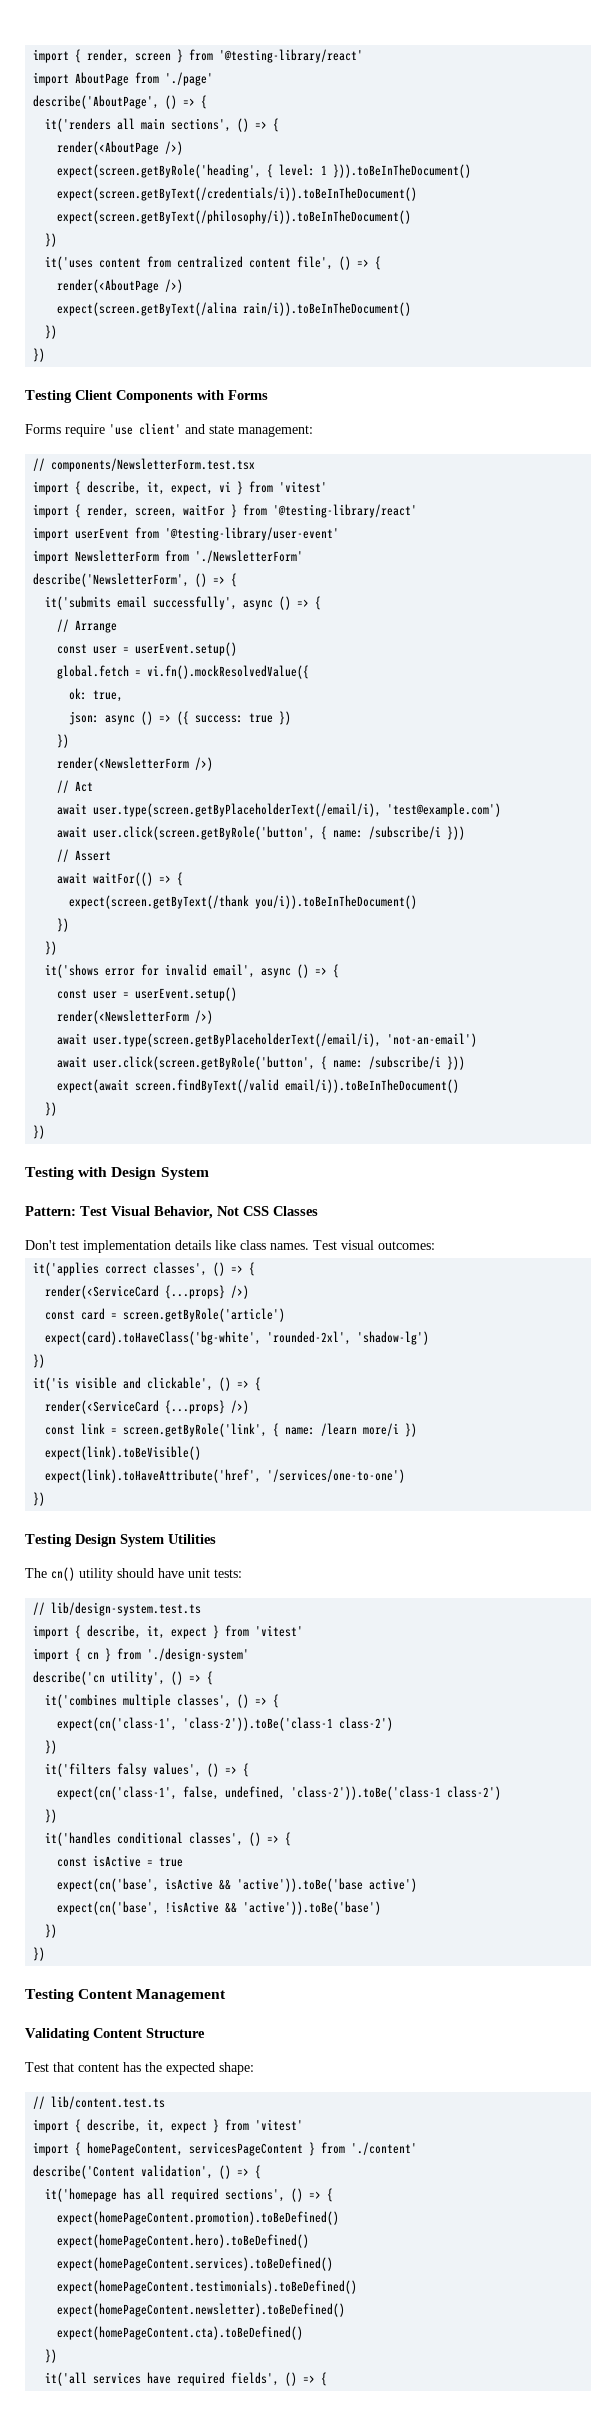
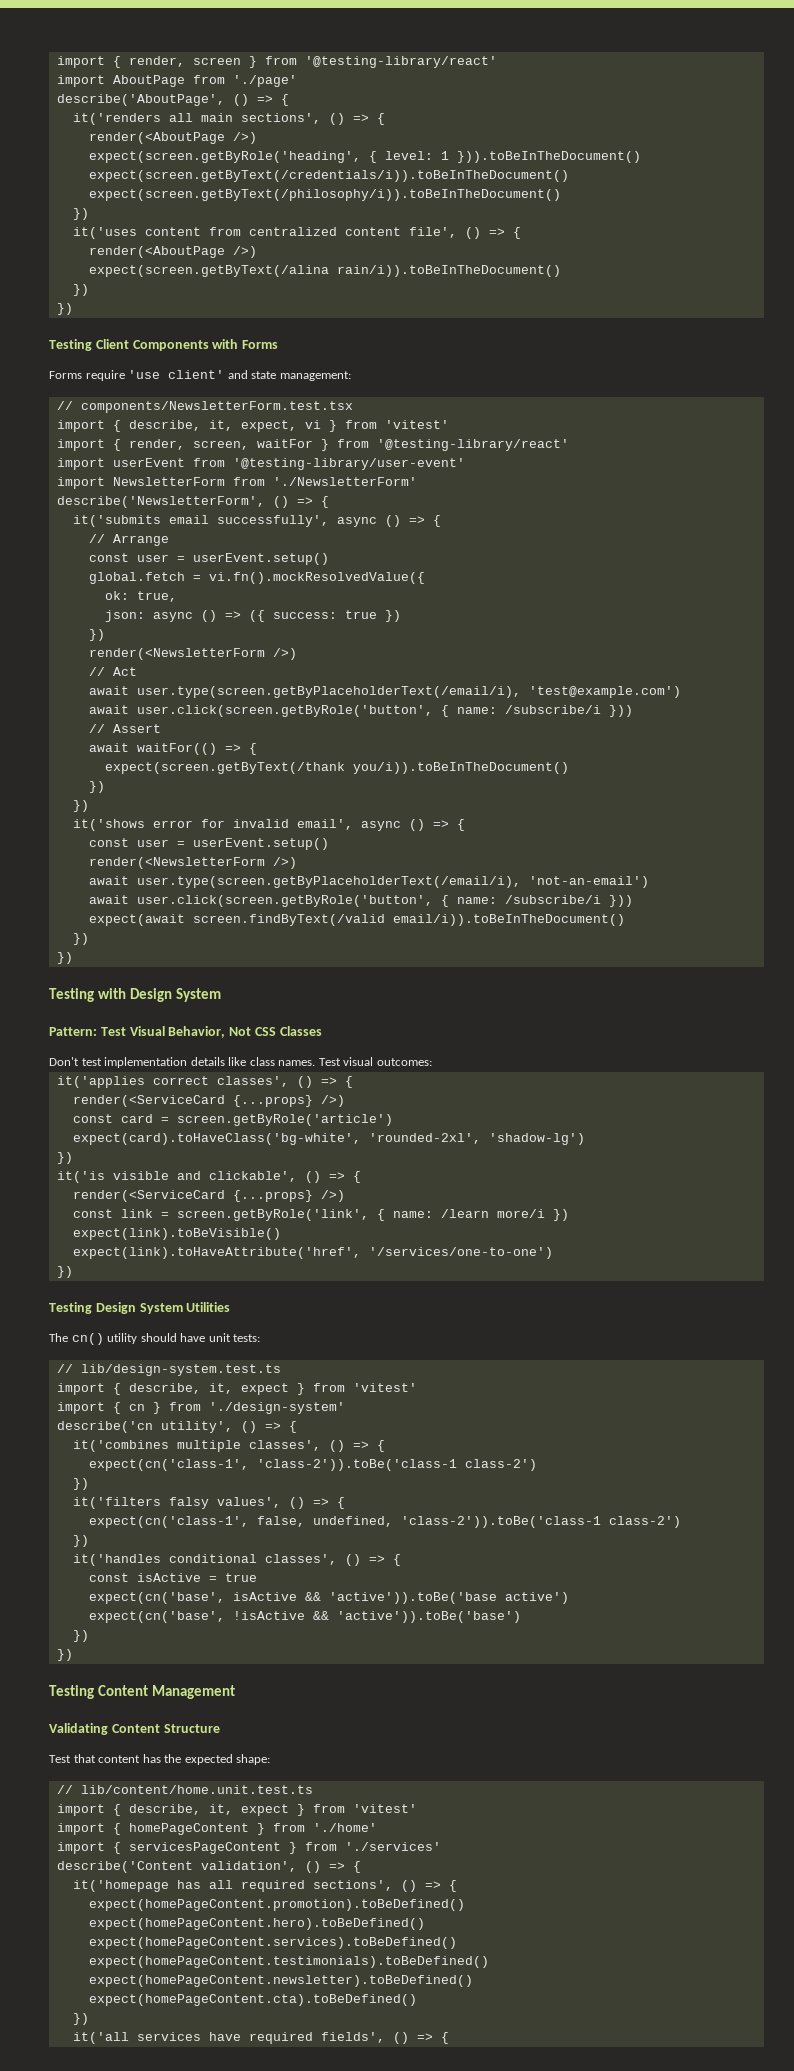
- // lib/content.test.ts
+ // lib/content/home.unit.test.ts
- import { homePageContent, servicesPageContent } from './content'
+ import { homePageContent } from './home'
+ import { servicesPageContent } from './services'

